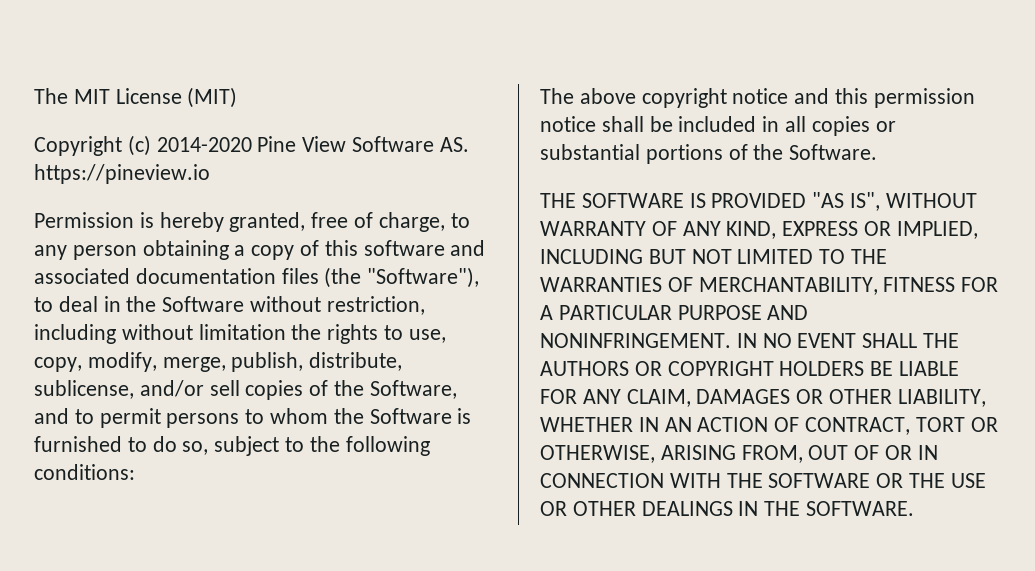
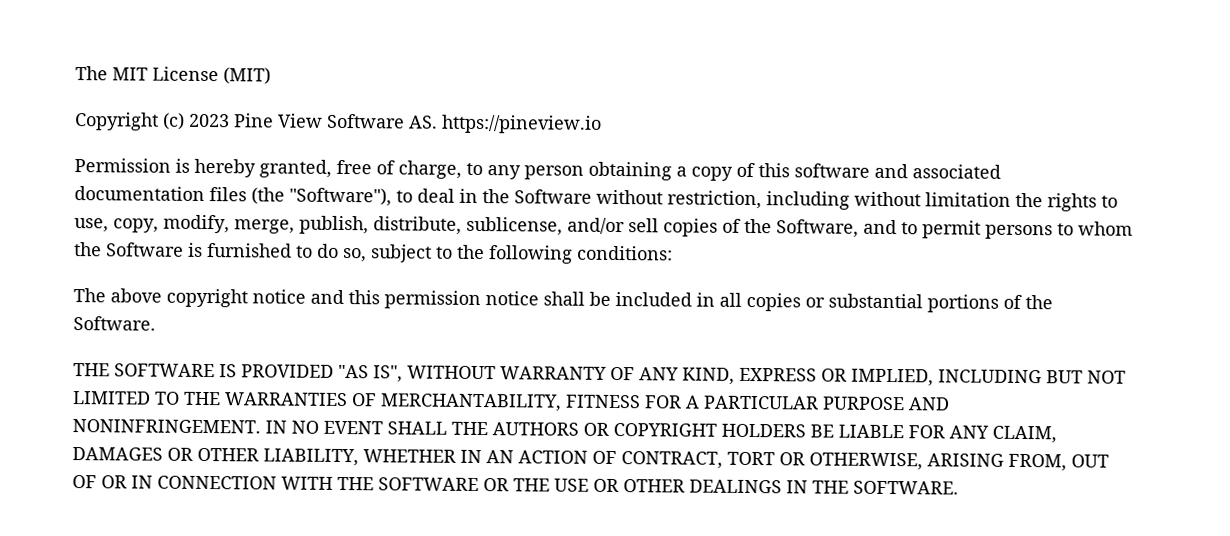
- Copyright (c) 2014-2020 Pine View Software AS. https://pineview.io
+ Copyright (c) 2023 Pine View Software AS. https://pineview.io

